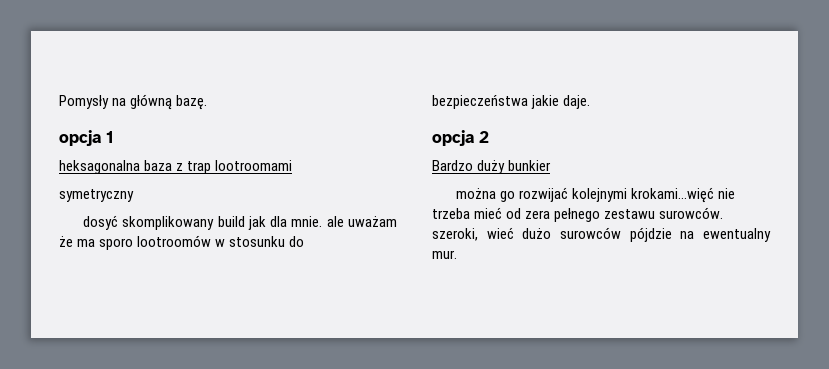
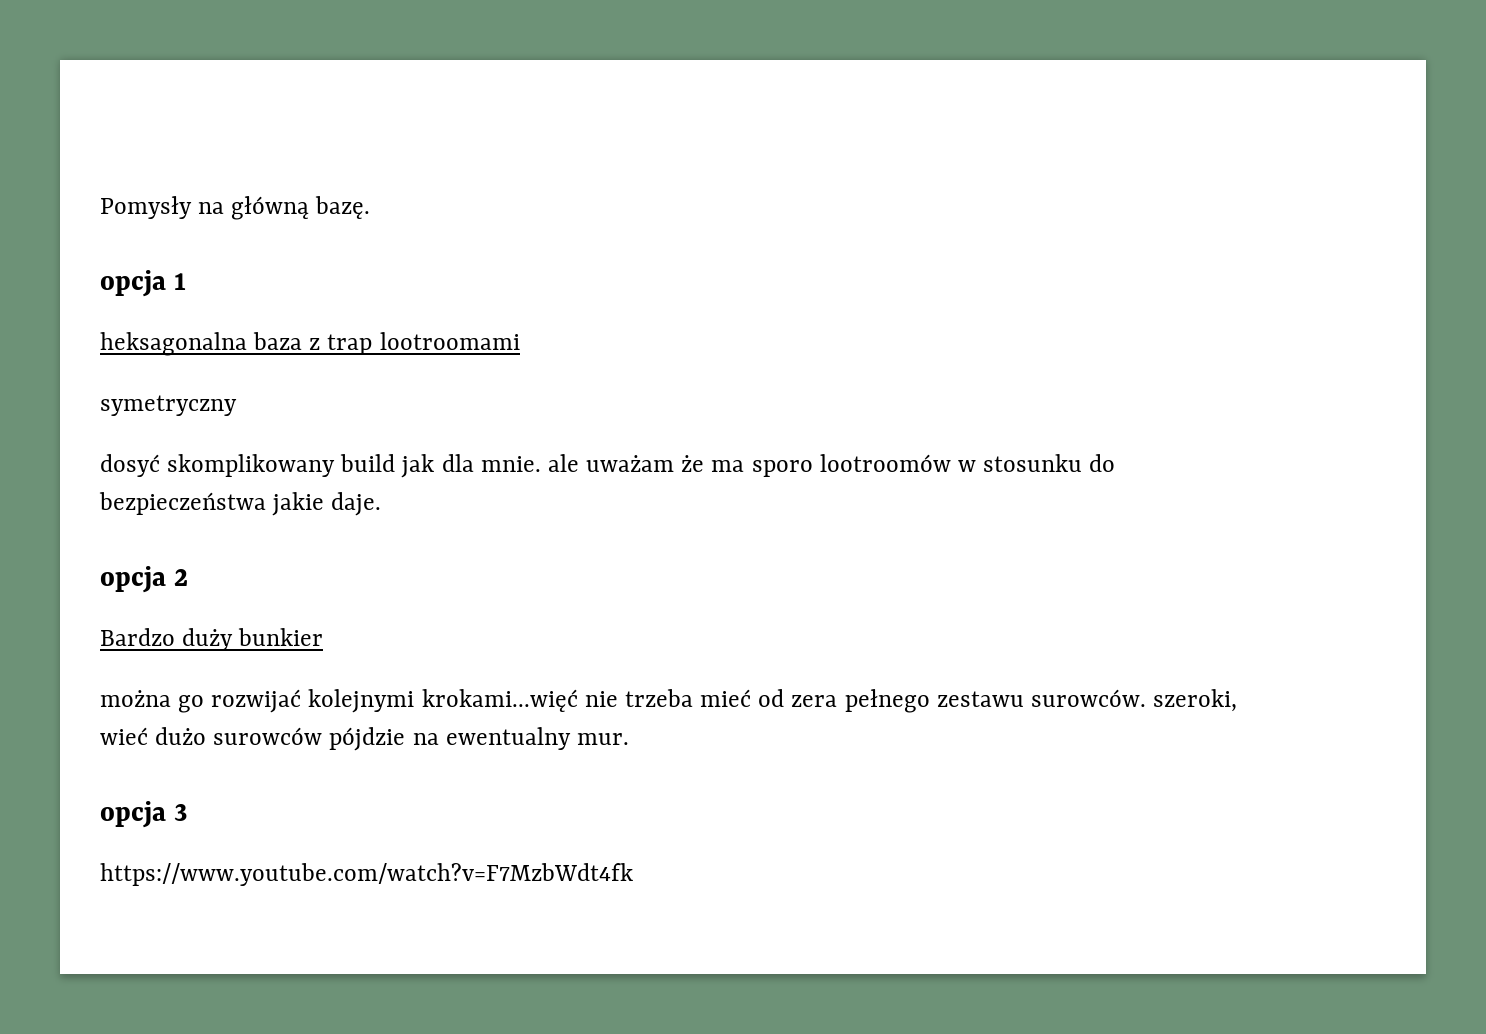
+ opcja 3
+ https://www.youtube.com/watch?v=F7MzbWdt4fk

